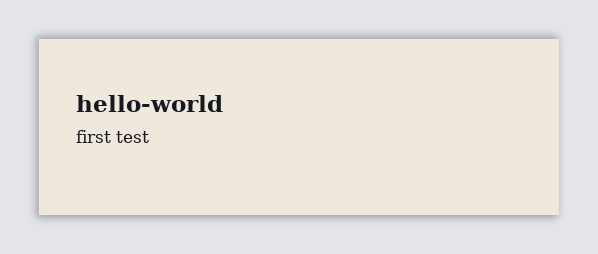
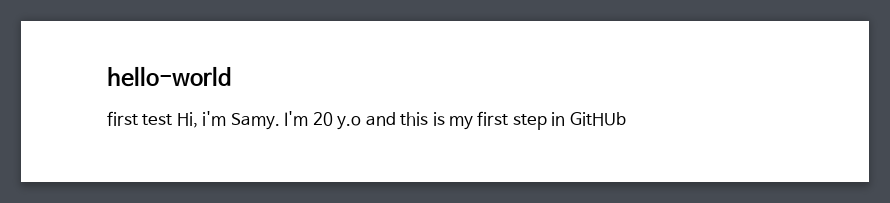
- first test
+ first test Hi, i'm Samy. I'm 20 y.o and this is my first step in GitHUb

